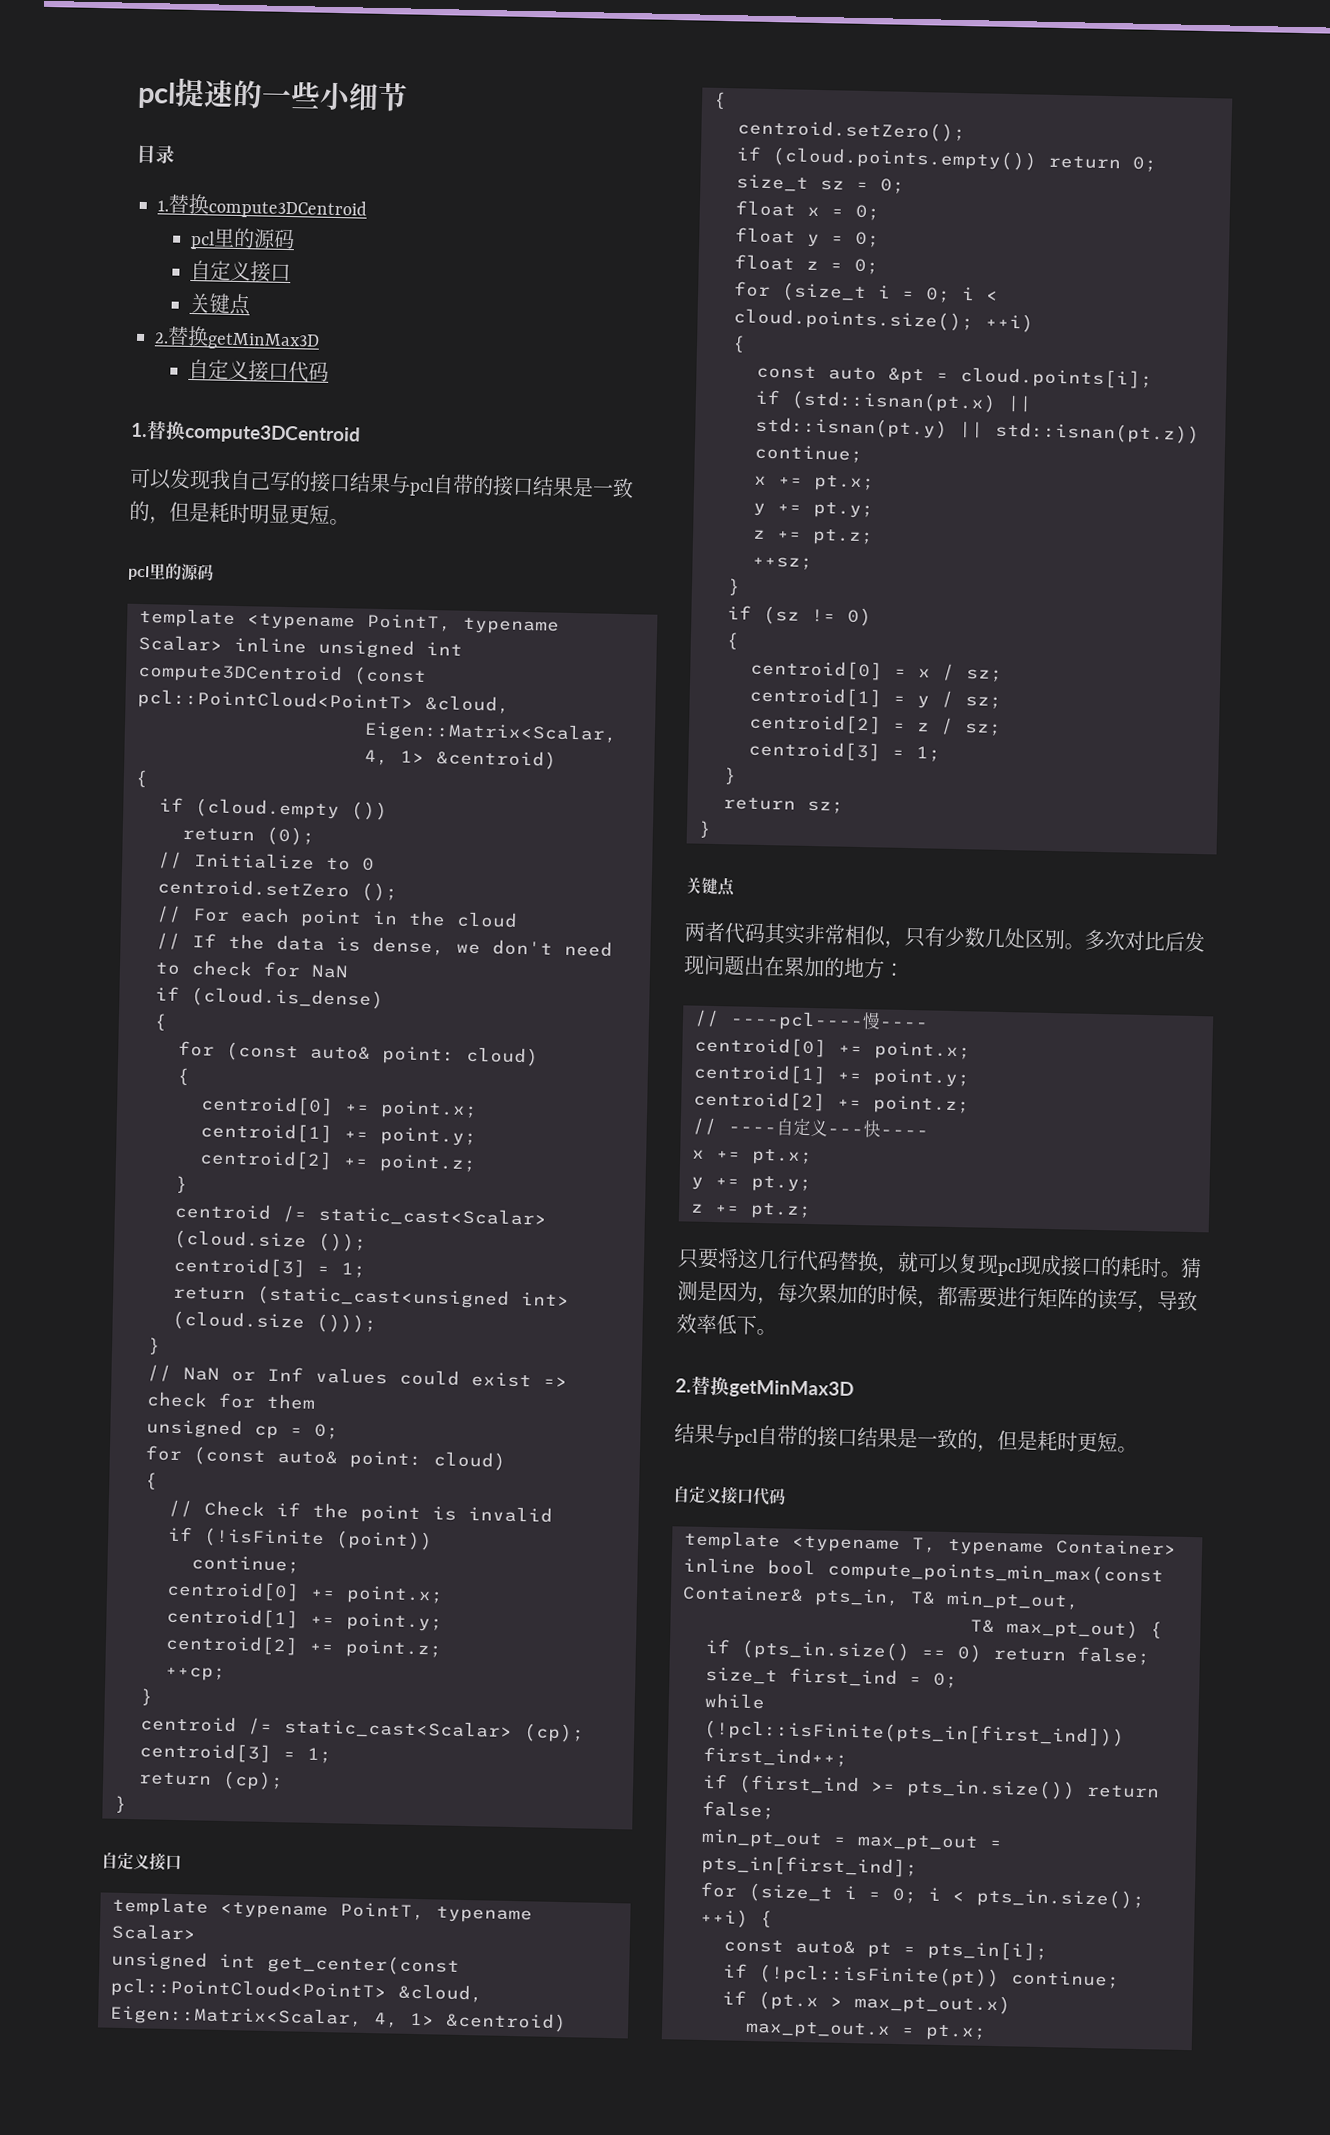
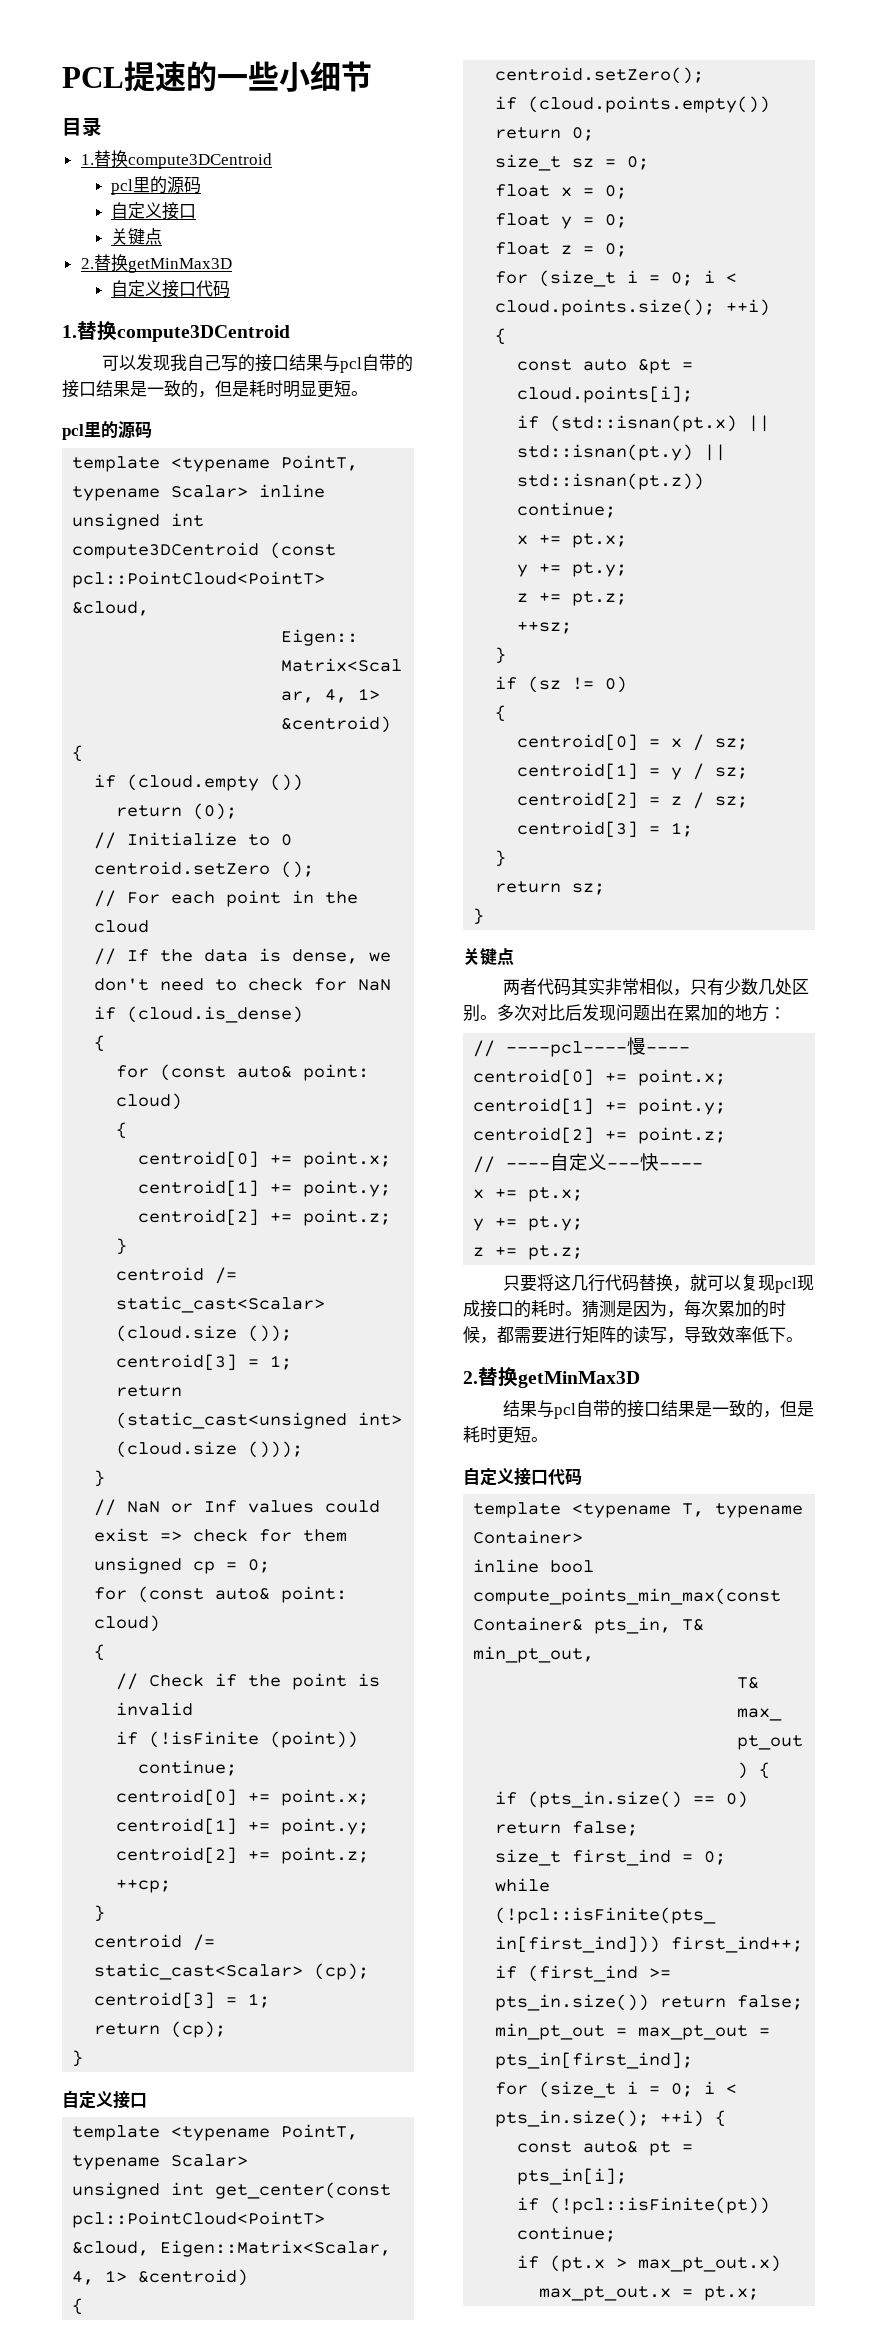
- pcl提速的一些小细节
+ PCL提速的一些小细节

